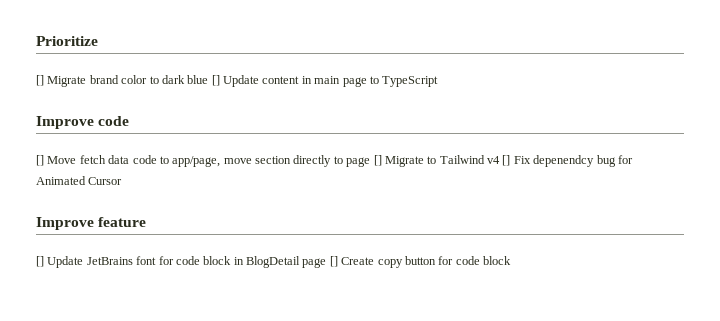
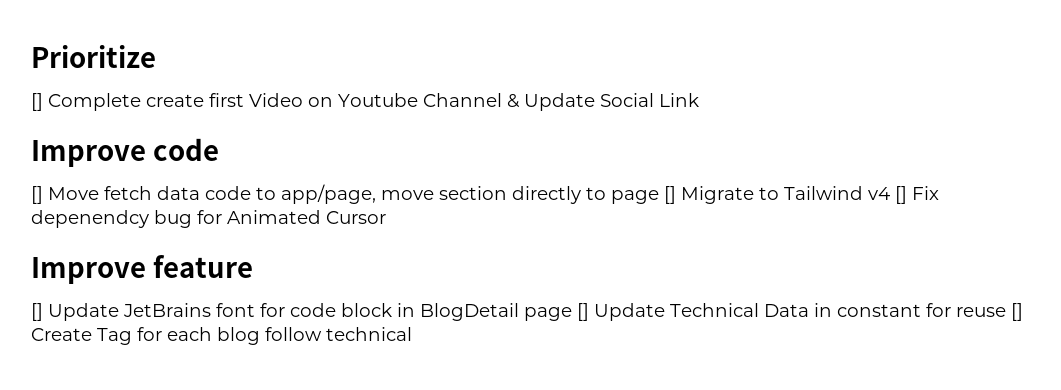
- [] Migrate brand color to dark blue [] Update content in main page to TypeScript
+ [] Complete create first Video on Youtube Channel & Update Social Link
- [] Update JetBrains font for code block in BlogDetail page [] Create copy button for code block
+ [] Update JetBrains font for code block in BlogDetail page [] Update Technical Data in constant for reuse [] Create Tag for each blog follow technical

